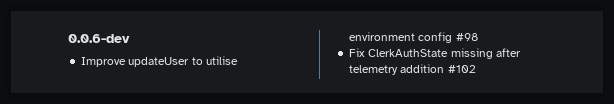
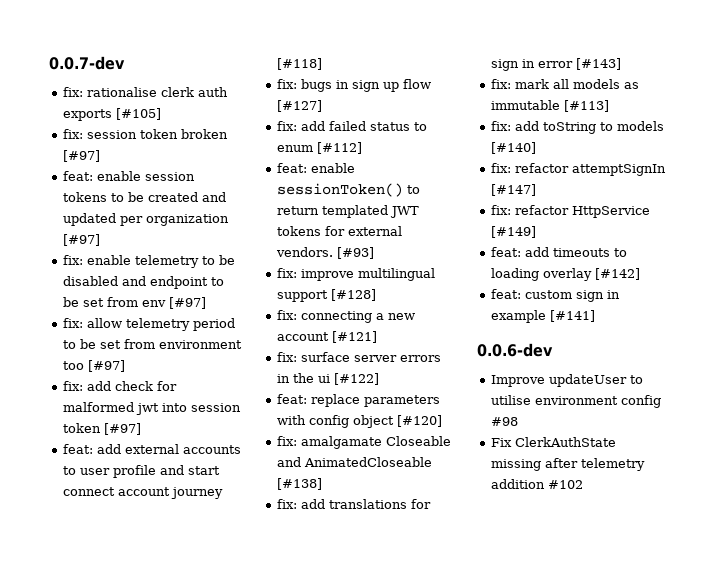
+ 0.0.7-dev
+ fix: rationalise clerk auth exports [#105]
+ fix: session token broken [#97]
+ feat: enable session tokens to be created and updated per organization [#97]
+ fix: enable telemetry to be disabled and endpoint to be set from env [#97]
+ fix: allow telemetry period to be set from environment too [#97]
+ fix: add check for malformed jwt into session token [#97]
+ feat: add external accounts to user profile and start connect account journey [#118]
+ fix: bugs in sign up flow [#127]
+ fix: add failed status to enum [#112]
+ feat: enable sessionToken() to return templated JWT tokens for external vendors. [#93]
+ fix: improve multilingual support [#128]
+ fix: connecting a new account [#121]
+ fix: surface server errors in the ui [#122]
+ feat: replace parameters with config object [#120]
+ fix: amalgamate Closeable and AnimatedCloseable [#138]
+ fix: add translations for sign in error [#143]
+ fix: mark all models as immutable [#113]
+ fix: add toString to models [#140]
+ fix: refactor attemptSignIn [#147]
+ fix: refactor HttpService [#149]
+ feat: add timeouts to loading overlay [#142]
+ feat: custom sign in example [#141]

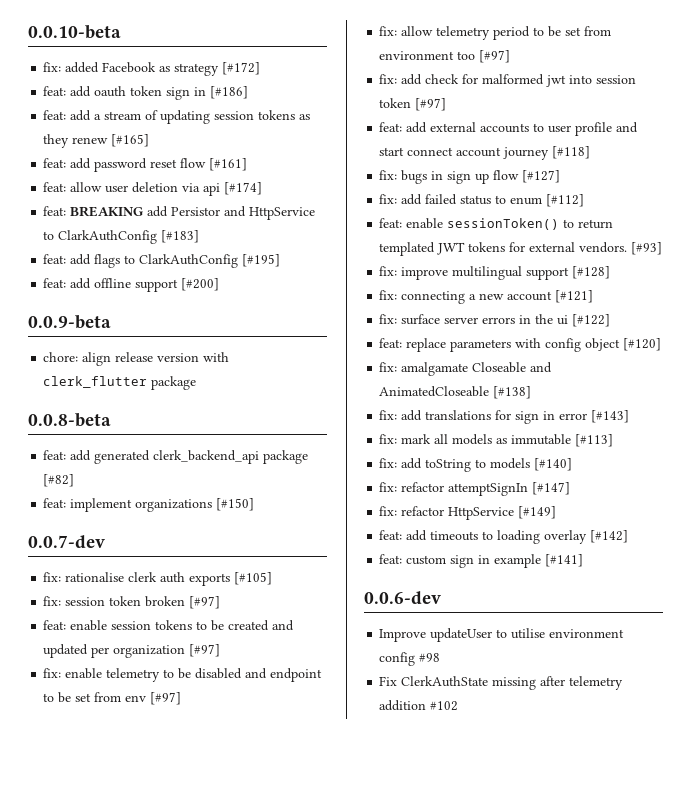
+ 0.0.10-beta
+ fix: added Facebook as strategy [#172]
+ feat: add oauth token sign in [#186]
+ feat: add a stream of updating session tokens as they renew [#165]
+ feat: add password reset flow [#161]
+ feat: allow user deletion via api [#174]
+ feat: BREAKING add Persistor and HttpService to ClarkAuthConfig [#183]
+ feat: add flags to ClarkAuthConfig [#195]
+ feat: add offline support [#200]
+ 0.0.9-beta
+ chore: align release version with clerk_flutter package
+ 0.0.8-beta
+ feat: add generated clerk_backend_api package [#82]
+ feat: implement organizations [#150]

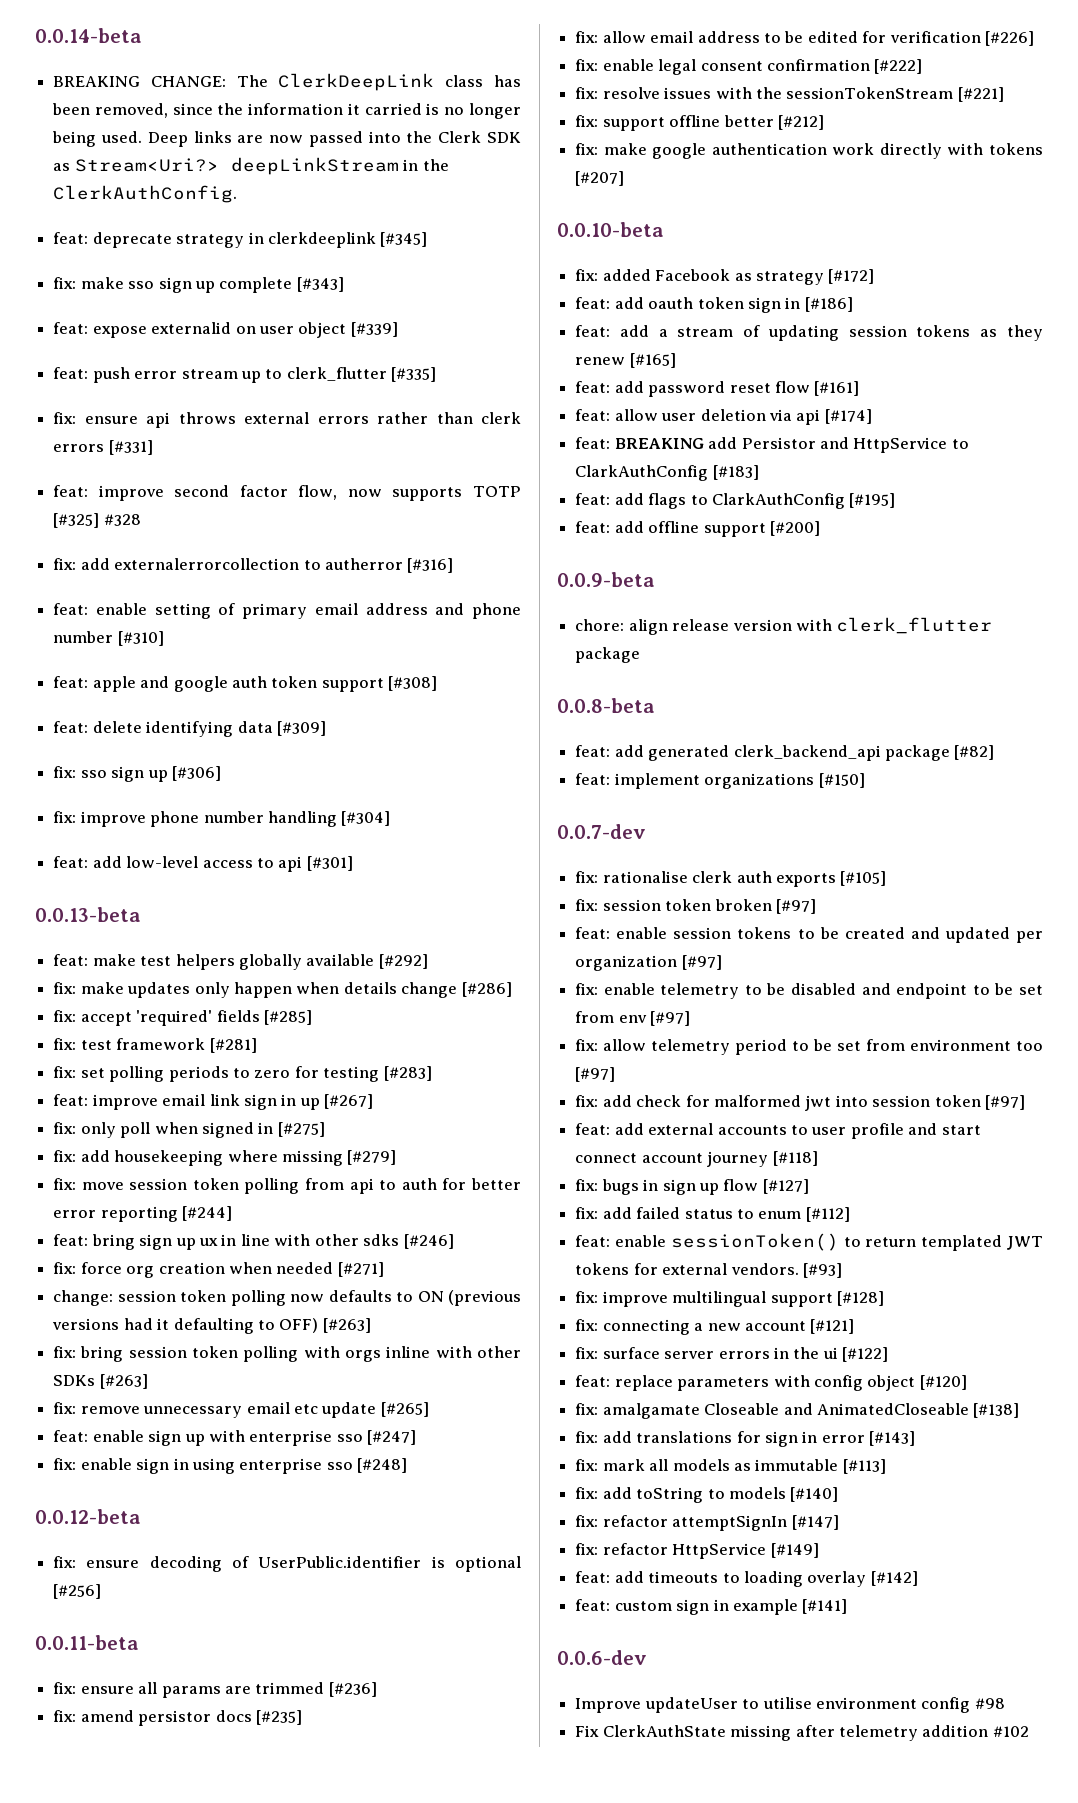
+ 0.0.14-beta
+ BREAKING CHANGE: The ClerkDeepLink class has been removed, since the information it carried is no longer being used. Deep links are now passed into the Clerk SDK as Stream<Uri?> deepLinkStream in the ClerkAuthConfig.
+ feat: deprecate strategy in clerkdeeplink [#345]
+ fix: make sso sign up complete [#343]
+ feat: expose externalid on user object [#339]
+ feat: push error stream up to clerk_flutter [#335]
+ fix: ensure api throws external errors rather than clerk errors [#331]
+ feat: improve second factor flow, now supports TOTP [#325] #328
+ fix: add externalerrorcollection to autherror [#316]
+ feat: enable setting of primary email address and phone number [#310]
+ feat: apple and google auth token support [#308]
+ feat: delete identifying data [#309]
+ fix: sso sign up [#306]
+ fix: improve phone number handling [#304]
+ feat: add low-level access to api [#301]
+ 0.0.13-beta
+ feat: make test helpers globally available [#292]
+ fix: make updates only happen when details change [#286]
+ fix: accept 'required' fields [#285]
+ fix: test framework [#281]
+ fix: set polling periods to zero for testing [#283]
+ feat: improve email link sign in up [#267]
+ fix: only poll when signed in [#275]
+ fix: add housekeeping where missing [#279]
+ fix: move session token polling from api to auth for better error reporting [#244]
+ feat: bring sign up ux in line with other sdks [#246]
+ fix: force org creation when needed [#271]
+ change: session token polling now defaults to ON (previous versions had it defaulting to OFF) [#263]
+ fix: bring session token polling with orgs inline with other SDKs [#263]
+ fix: remove unnecessary email etc update [#265]
+ feat: enable sign up with enterprise sso [#247]
+ fix: enable sign in using enterprise sso [#248]
+ 0.0.12-beta
+ fix: ensure decoding of UserPublic.identifier is optional [#256]
+ 0.0.11-beta
+ fix: ensure all params are trimmed [#236]
+ fix: amend persistor docs [#235]
+ fix: allow email address to be edited for verification [#226]
+ fix: enable legal consent confirmation [#222]
+ fix: resolve issues with the sessionTokenStream [#221]
+ fix: support offline better [#212]
+ fix: make google authentication work directly with tokens [#207]

